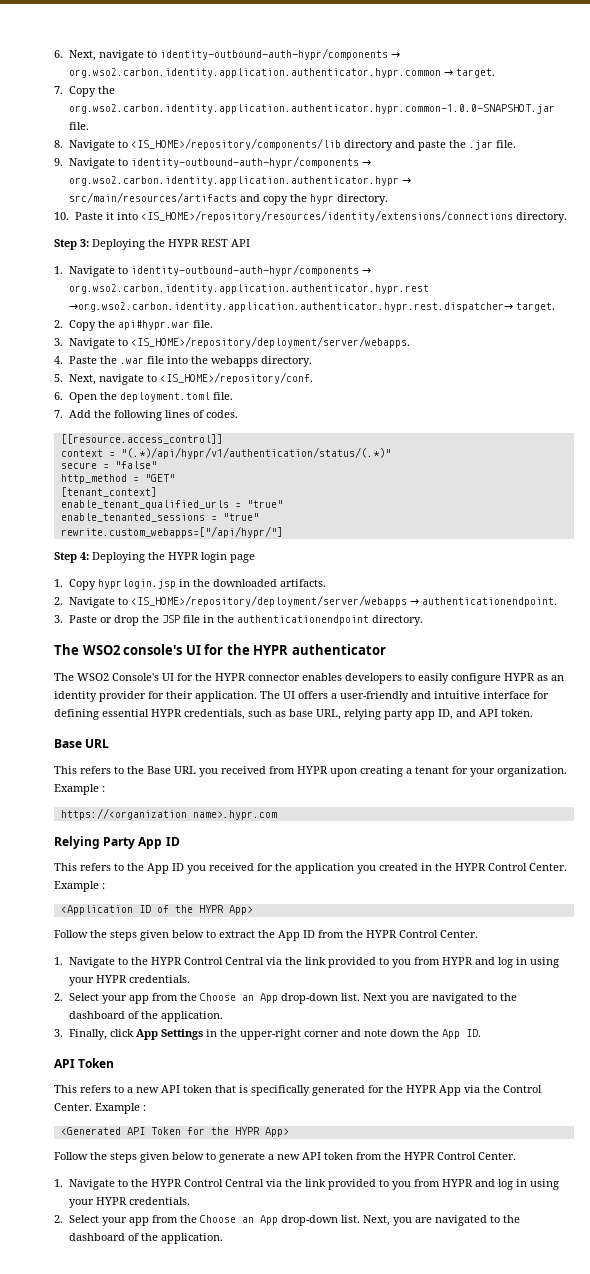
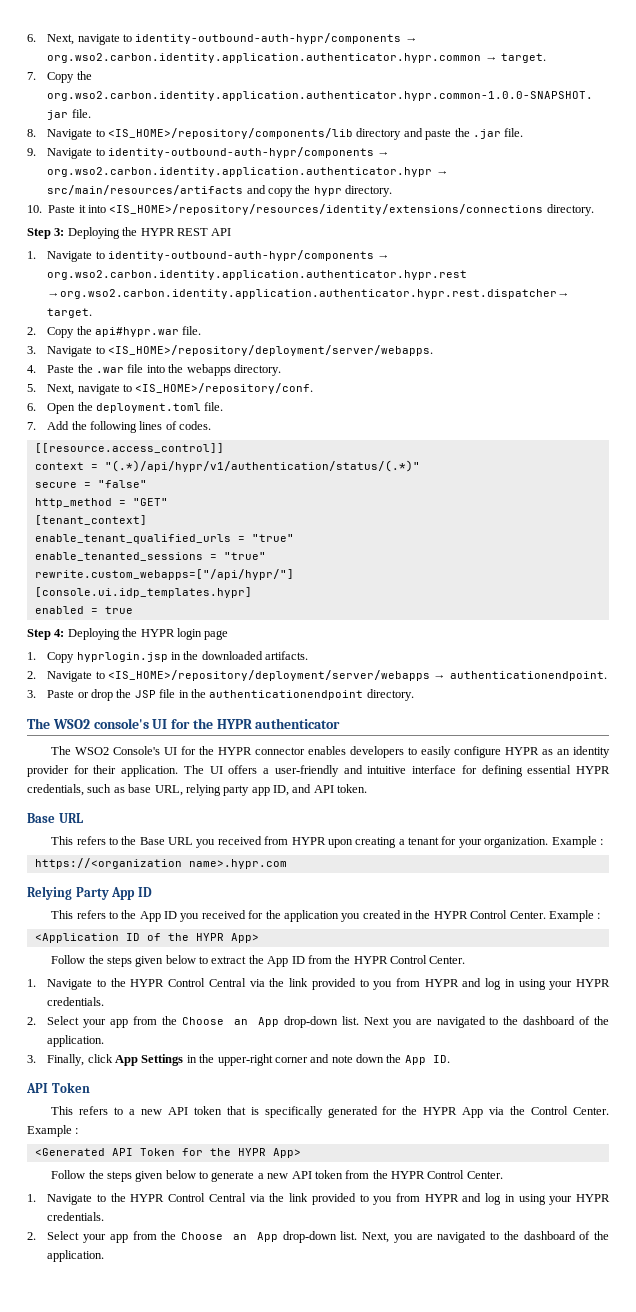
+ [console.ui.idp_templates.hypr]
+ enabled = true

